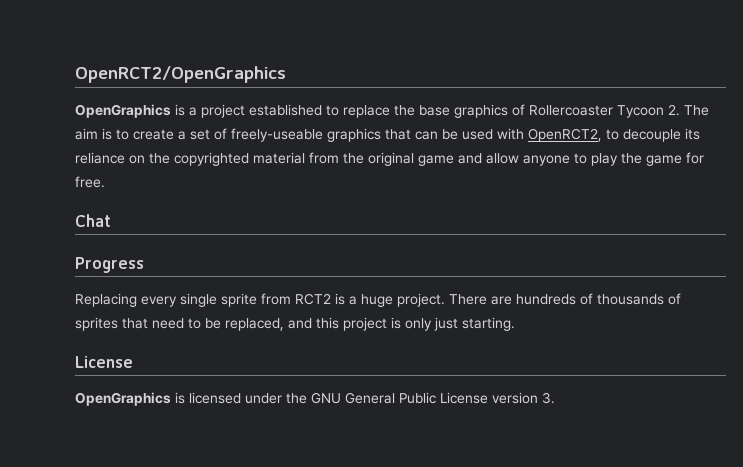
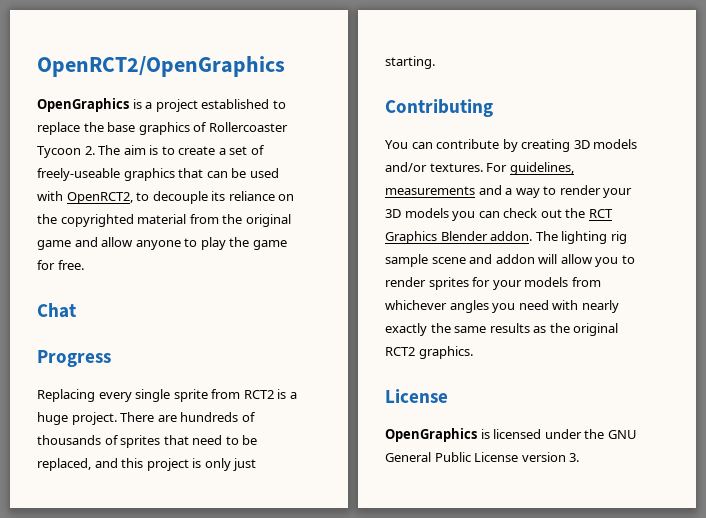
+ Contributing
+ You can contribute by creating 3D models and/or textures. For guidelines, measurements and a way to render your 3D models you can check out the RCT Graphics Blender addon. The lighting rig sample scene and addon will allow you to render sprites for your models from whichever angles you need with nearly exactly the same results as the original RCT2 graphics.

